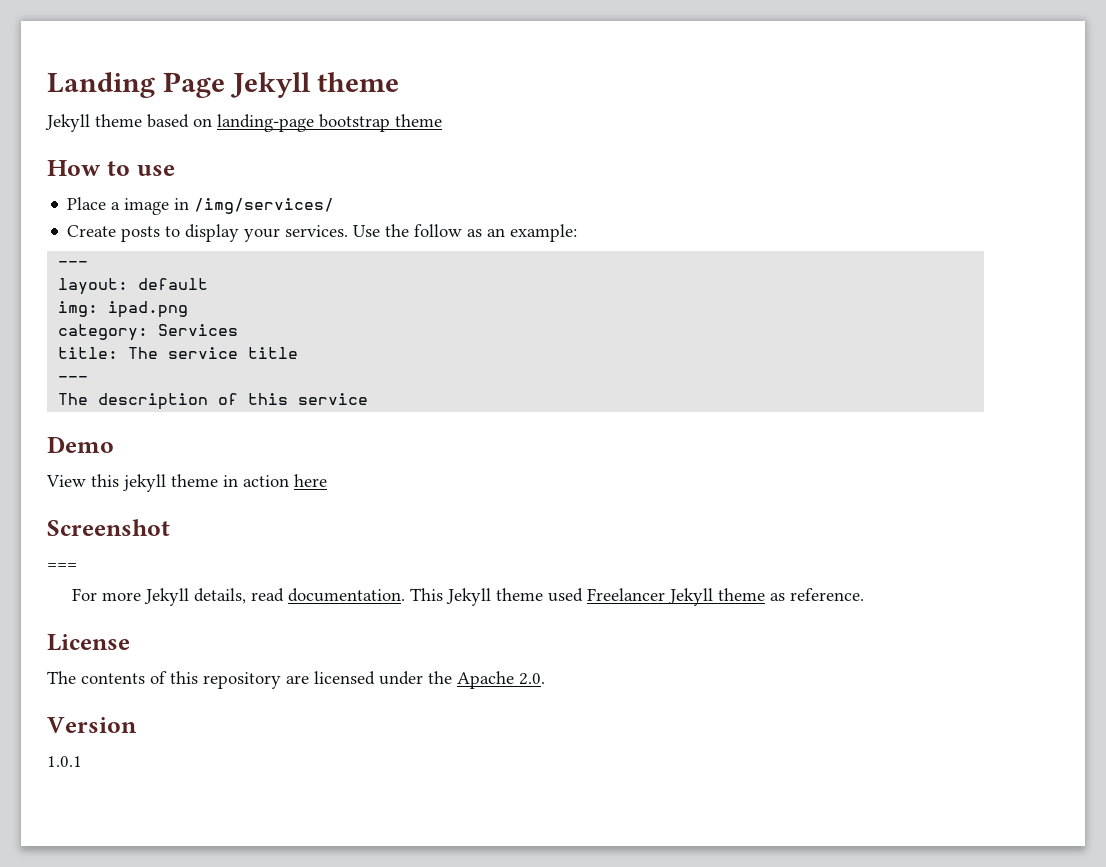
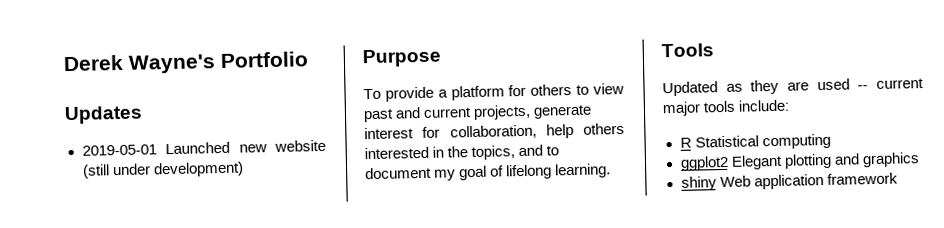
- Landing Page Jekyll theme
- Jekyll theme based on landing-page bootstrap theme
- How to use
- Place a image in /img/services/
- Create posts to display your services. Use the follow as an example:
- ---
- layout: default
- img: ipad.png
- category: Services
- title: The service title
- ---
- The description of this service
- Demo
- View this jekyll theme in action here
- Screenshot
- ===
- For more Jekyll details, read documentation. This Jekyll theme used Freelancer Jekyll theme as reference.
- License
- The contents of this repository are licensed under the Apache 2.0.
- Version
- 1.0.1
+ Derek Wayne's Portfolio
+ Updates
+ 2019-05-01 Launched new website (still under development)
+ Purpose
+ To provide a platform for others to view past and current projects, generate interest for collaboration, help others interested in the topics, and to document my goal of lifelong learning.
+ Tools
+ Updated as they are used -- current major tools include:
+ R Statistical computing
+ ggplot2 Elegant plotting and graphics
+ shiny Web application framework

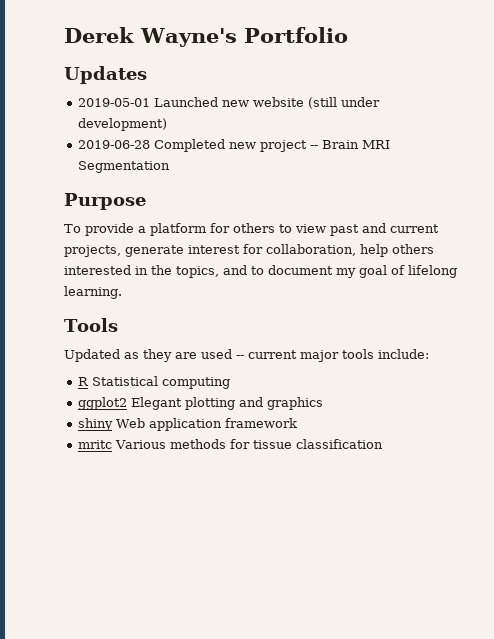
+ 2019-06-28 Completed new project -- Brain MRI Segmentation
+ mritc Various methods for tissue classification

